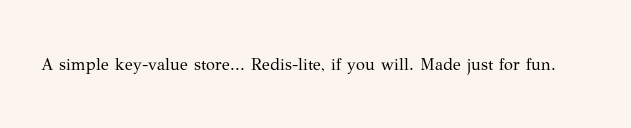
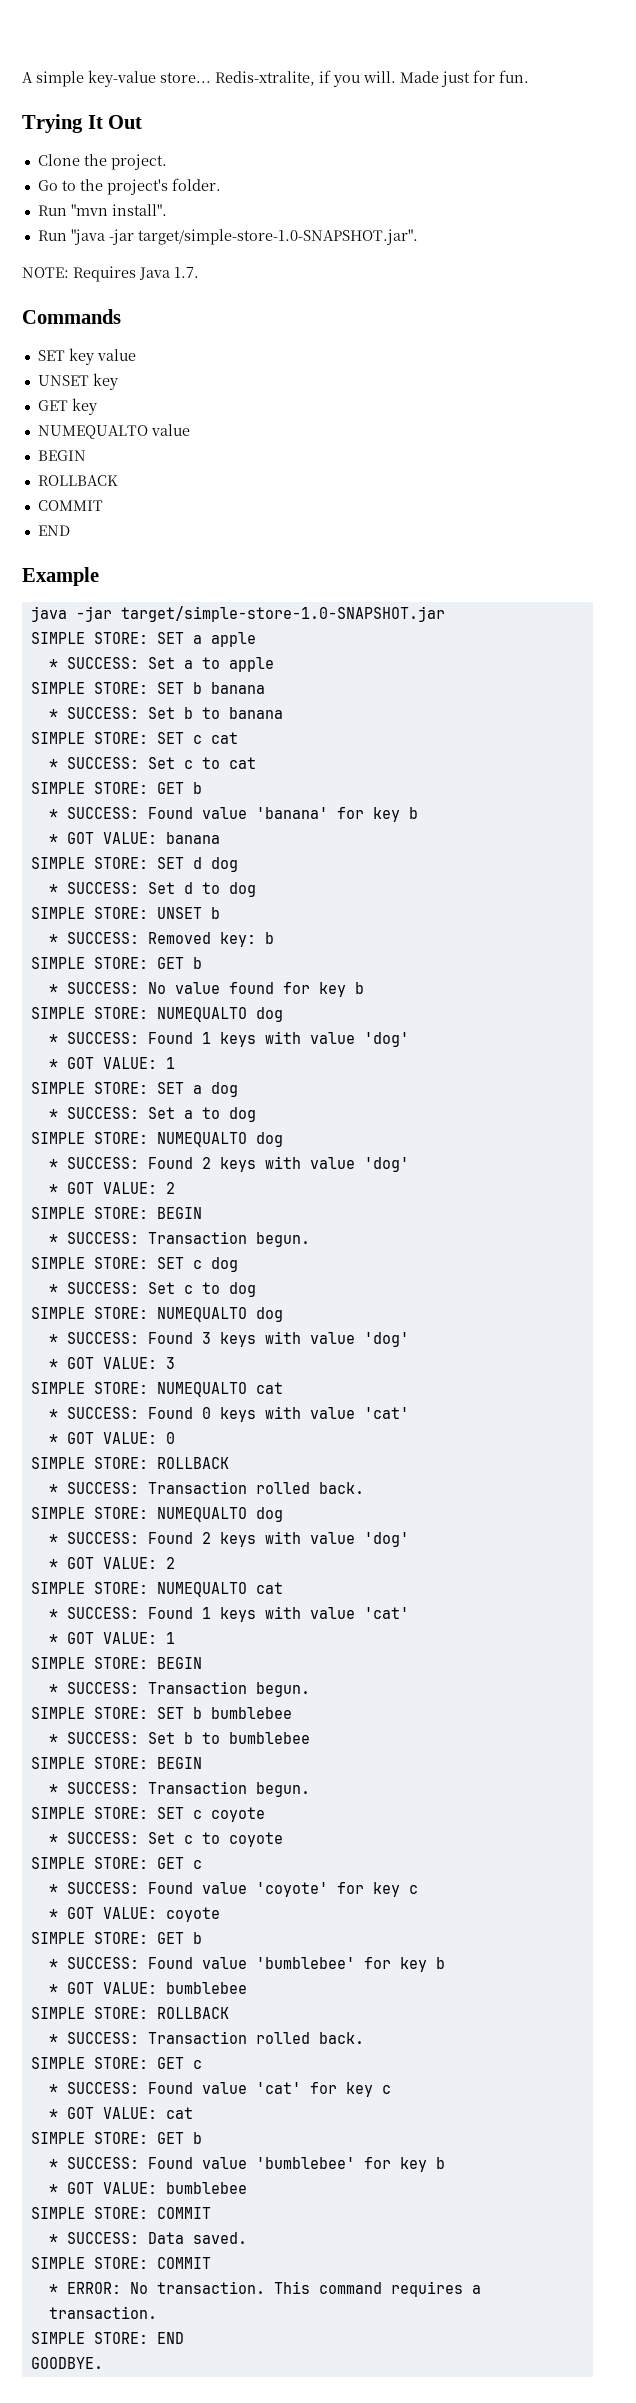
- Redis-lite, if you will.
+ Redis-xtralite, if you will.
+ Trying It Out
+ Clone the project.
+ Go to the project's folder.
+ Run "mvn install".
+ Run "java -jar target/simple-store-1.0-SNAPSHOT.jar".
+ NOTE: Requires Java 1.7.
+ Commands
+ SET key value
+ UNSET key
+ GET key
+ NUMEQUALTO value
+ BEGIN
+ ROLLBACK
+ COMMIT
+ END
+ Example
+ java -jar target/simple-store-1.0-SNAPSHOT.jar
+ SIMPLE STORE: SET a apple
+ * SUCCESS: Set a to apple
+ SIMPLE STORE: SET b banana
+ * SUCCESS: Set b to banana
+ SIMPLE STORE: SET c cat
+ * SUCCESS: Set c to cat
+ SIMPLE STORE: GET b
+ * SUCCESS: Found value 'banana' for key b
+ * GOT VALUE: banana
+ SIMPLE STORE: SET d dog
+ * SUCCESS: Set d to dog
+ SIMPLE STORE: UNSET b
+ * SUCCESS: Removed key: b
+ SIMPLE STORE: GET b
+ * SUCCESS: No value found for key b
+ SIMPLE STORE: NUMEQUALTO dog
+ * SUCCESS: Found 1 keys with value 'dog'
+ * GOT VALUE: 1
+ SIMPLE STORE: SET a dog
+ * SUCCESS: Set a to dog
+ SIMPLE STORE: NUMEQUALTO dog
+ * SUCCESS: Found 2 keys with value 'dog'
+ * GOT VALUE: 2
+ SIMPLE STORE: BEGIN
+ * SUCCESS: Transaction begun.
+ SIMPLE STORE: SET c dog
+ * SUCCESS: Set c to dog
+ SIMPLE STORE: NUMEQUALTO dog
+ * SUCCESS: Found 3 keys with value 'dog'
+ * GOT VALUE: 3
+ SIMPLE STORE: NUMEQUALTO cat
+ * SUCCESS: Found 0 keys with value 'cat'
+ * GOT VALUE: 0
+ SIMPLE STORE: ROLLBACK
+ * SUCCESS: Transaction rolled back.
+ SIMPLE STORE: NUMEQUALTO dog
+ * SUCCESS: Found 2 keys with value 'dog'
+ * GOT VALUE: 2
+ SIMPLE STORE: NUMEQUALTO cat
+ * SUCCESS: Found 1 keys with value 'cat'
+ * GOT VALUE: 1
+ SIMPLE STORE: BEGIN
+ * SUCCESS: Transaction begun.
+ SIMPLE STORE: SET b bumblebee
+ * SUCCESS: Set b to bumblebee
+ SIMPLE STORE: BEGIN
+ * SUCCESS: Transaction begun.
+ SIMPLE STORE: SET c coyote
+ * SUCCESS: Set c to coyote
+ SIMPLE STORE: GET c
+ * SUCCESS: Found value 'coyote' for key c
+ * GOT VALUE: coyote
+ SIMPLE STORE: GET b
+ * SUCCESS: Found value 'bumblebee' for key b
+ * GOT VALUE: bumblebee
+ SIMPLE STORE: ROLLBACK
+ * SUCCESS: Transaction rolled back.
+ SIMPLE STORE: GET c
+ * SUCCESS: Found value 'cat' for key c
+ * GOT VALUE: cat
+ SIMPLE STORE: GET b
+ * SUCCESS: Found value 'bumblebee' for key b
+ * GOT VALUE: bumblebee
+ SIMPLE STORE: COMMIT
+ * SUCCESS: Data saved.
+ SIMPLE STORE: COMMIT
+ * ERROR: No transaction. This command requires a transaction.
+ SIMPLE STORE: END
+ GOODBYE.

